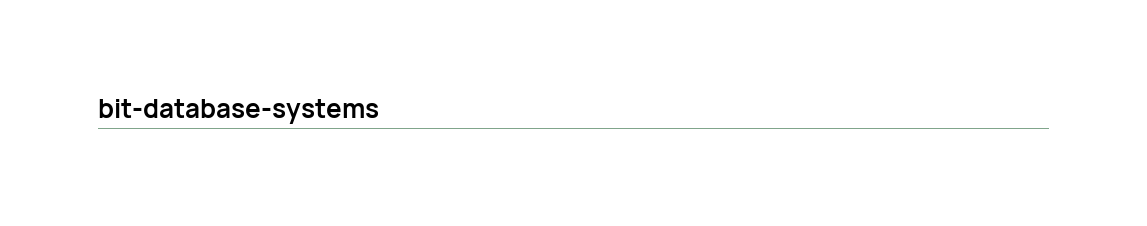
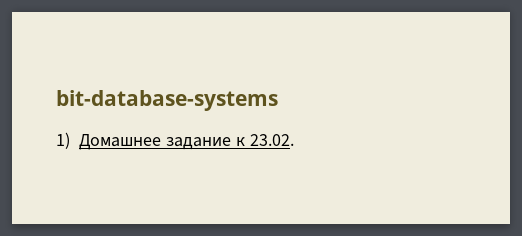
+ 1) Домашнее задание к 23.02.

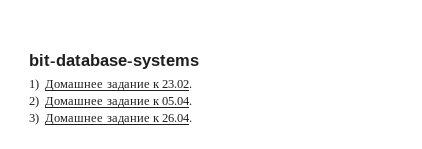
+ 2) Домашнее задание к 05.04.
+ 3) Домашнее задание к 26.04.

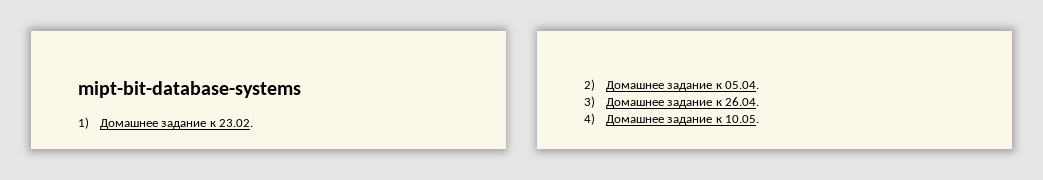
- bit-database-systems
+ mipt-bit-database-systems
+ 4) Домашнее задание к 10.05.

